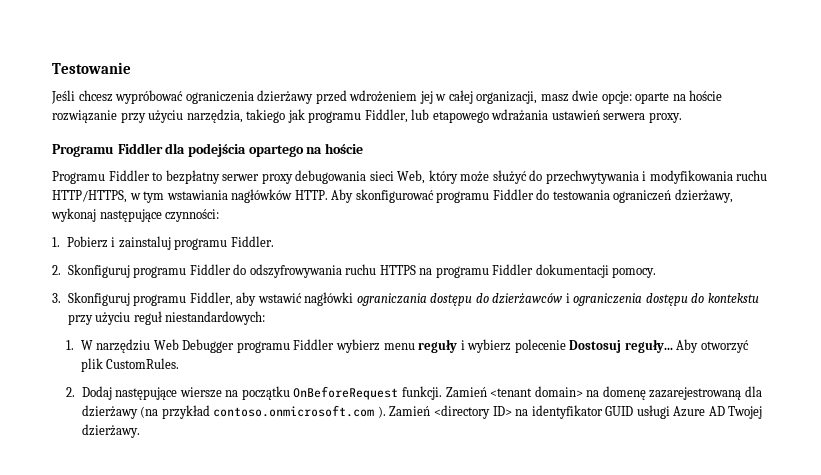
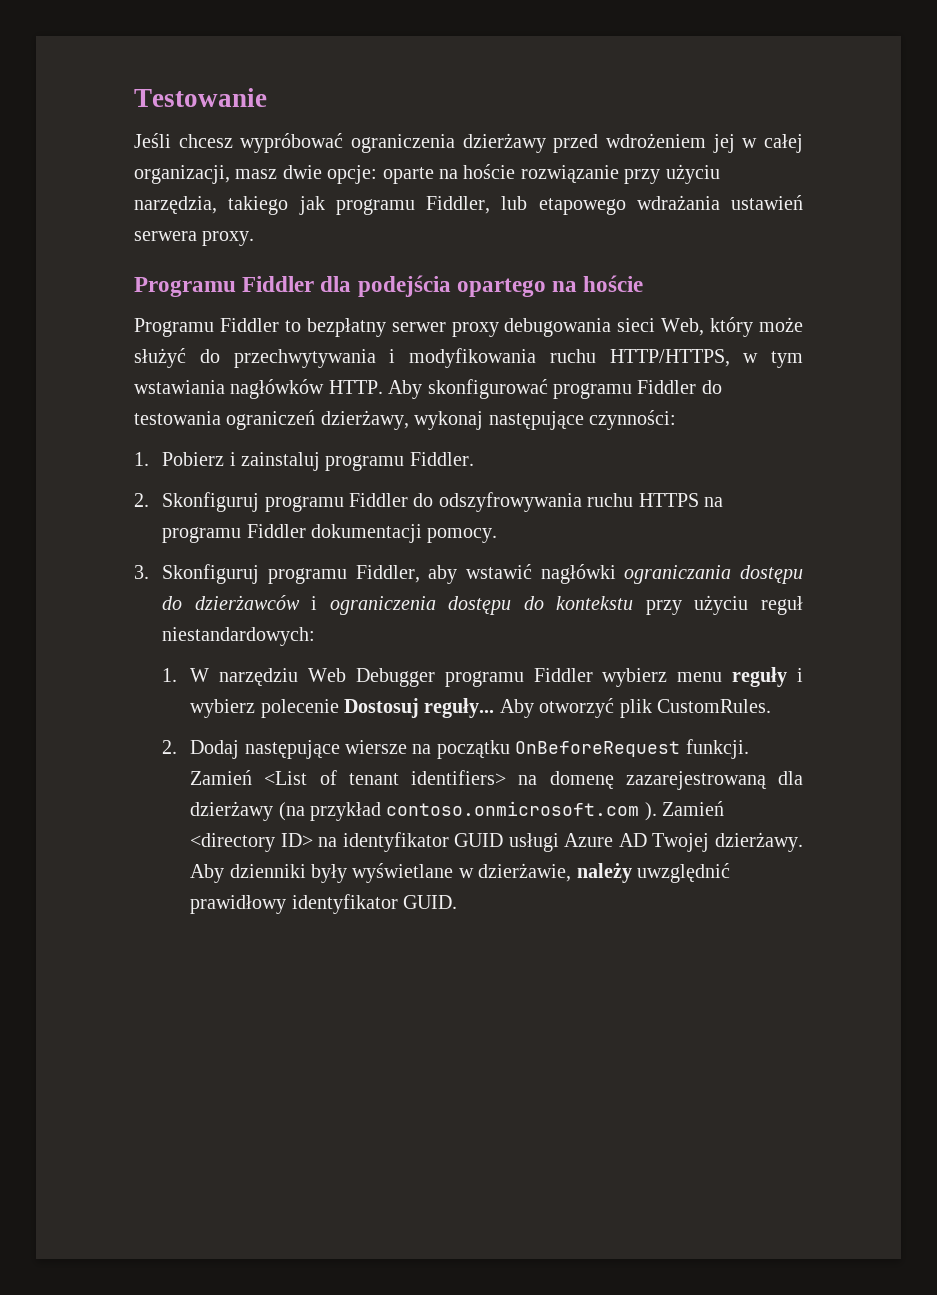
- Zamień <tenant domain> na domenę zazarejestrowaną dla dzierżawy (na przykład contoso.onmicrosoft.com ).
+ Zamień <List of tenant identifiers> na domenę zazarejestrowaną dla dzierżawy (na przykład contoso.onmicrosoft.com ).
+ Aby dzienniki były wyświetlane w dzierżawie, należy uwzględnić prawidłowy identyfikator GUID.

